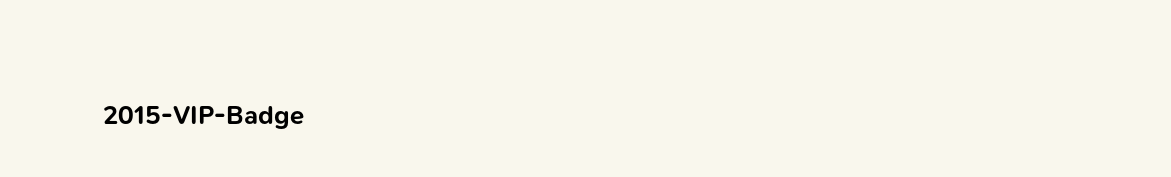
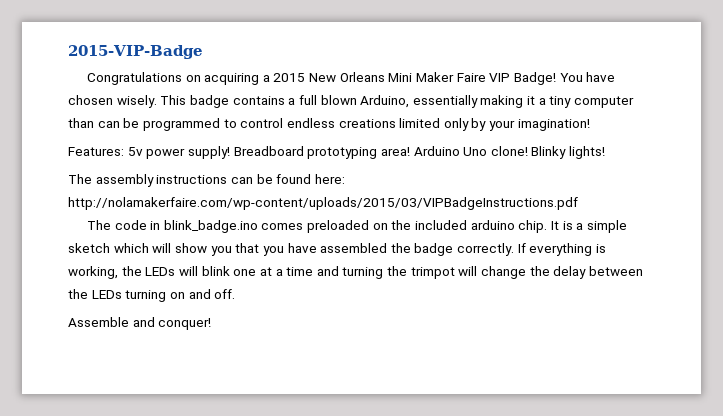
+ Congratulations on acquiring a 2015 New Orleans Mini Maker Faire VIP Badge! You have chosen wisely. This badge contains a full blown Arduino, essentially making it a tiny computer than can be programmed to control endless creations limited only by your imagination!
+ Features: 5v power supply! Breadboard prototyping area! Arduino Uno clone! Blinky lights!
+ The assembly instructions can be found here: http://nolamakerfaire.com/wp-content/uploads/2015/03/VIPBadgeInstructions.pdf
+ The code in blink_badge.ino comes preloaded on the included arduino chip. It is a simple sketch which will show you that you have assembled the badge correctly. If everything is working, the LEDs will blink one at a time and turning the trimpot will change the delay between the LEDs turning on and off.
+ Assemble and conquer!

